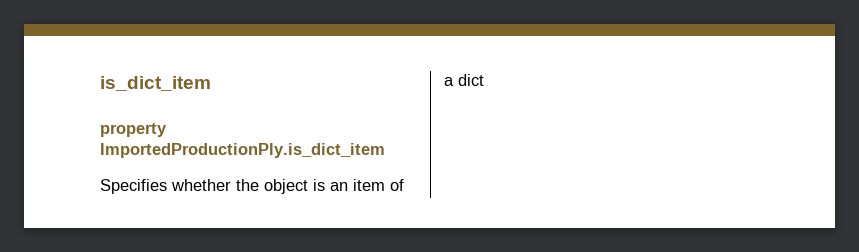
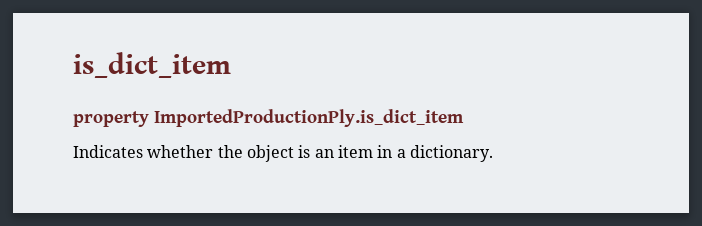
- Specifies whether the object is an item of a dict
+ Indicates whether the object is an item in a dictionary.

